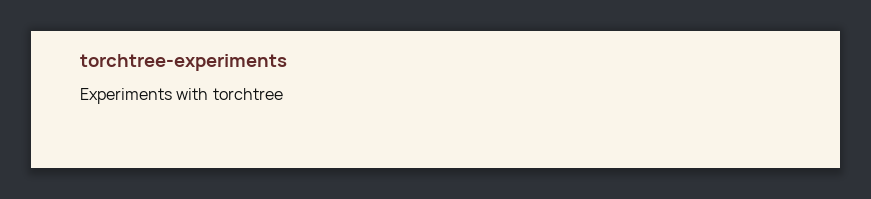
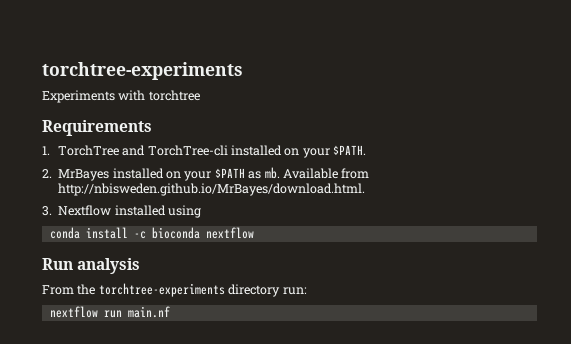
+ Requirements
+ 1. TorchTree and TorchTree-cli installed on your $PATH.
+ 2. MrBayes installed on your $PATH as mb. Available from http://nbisweden.github.io/MrBayes/download.html.
+ 3. Nextflow installed using
+ conda install -c bioconda nextflow
+ Run analysis
+ From the torchtree-experiments directory run:
+ nextflow run main.nf

